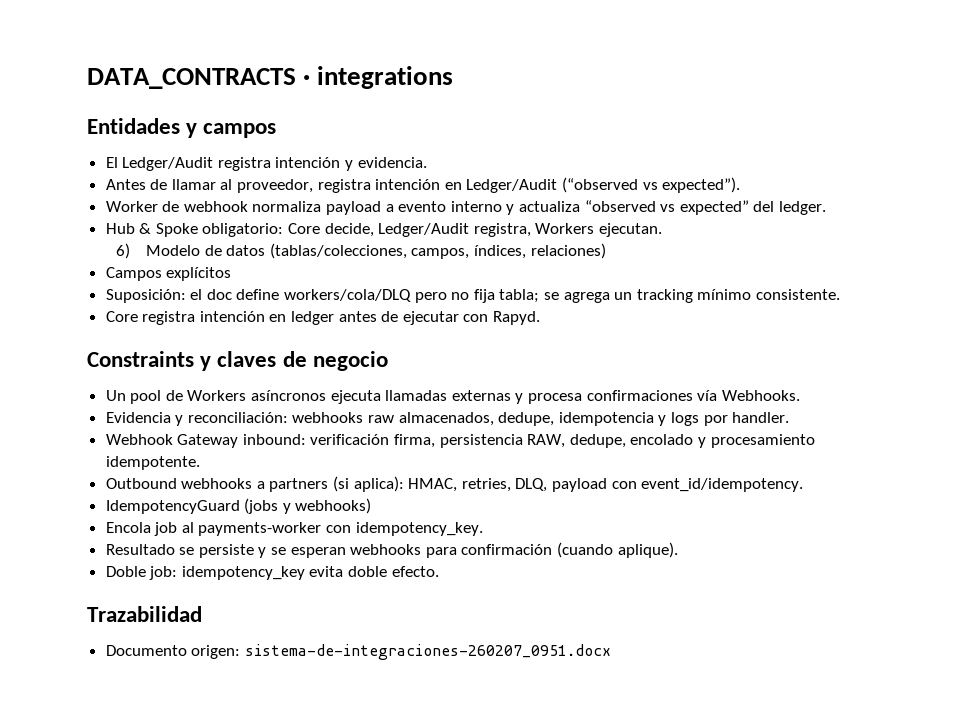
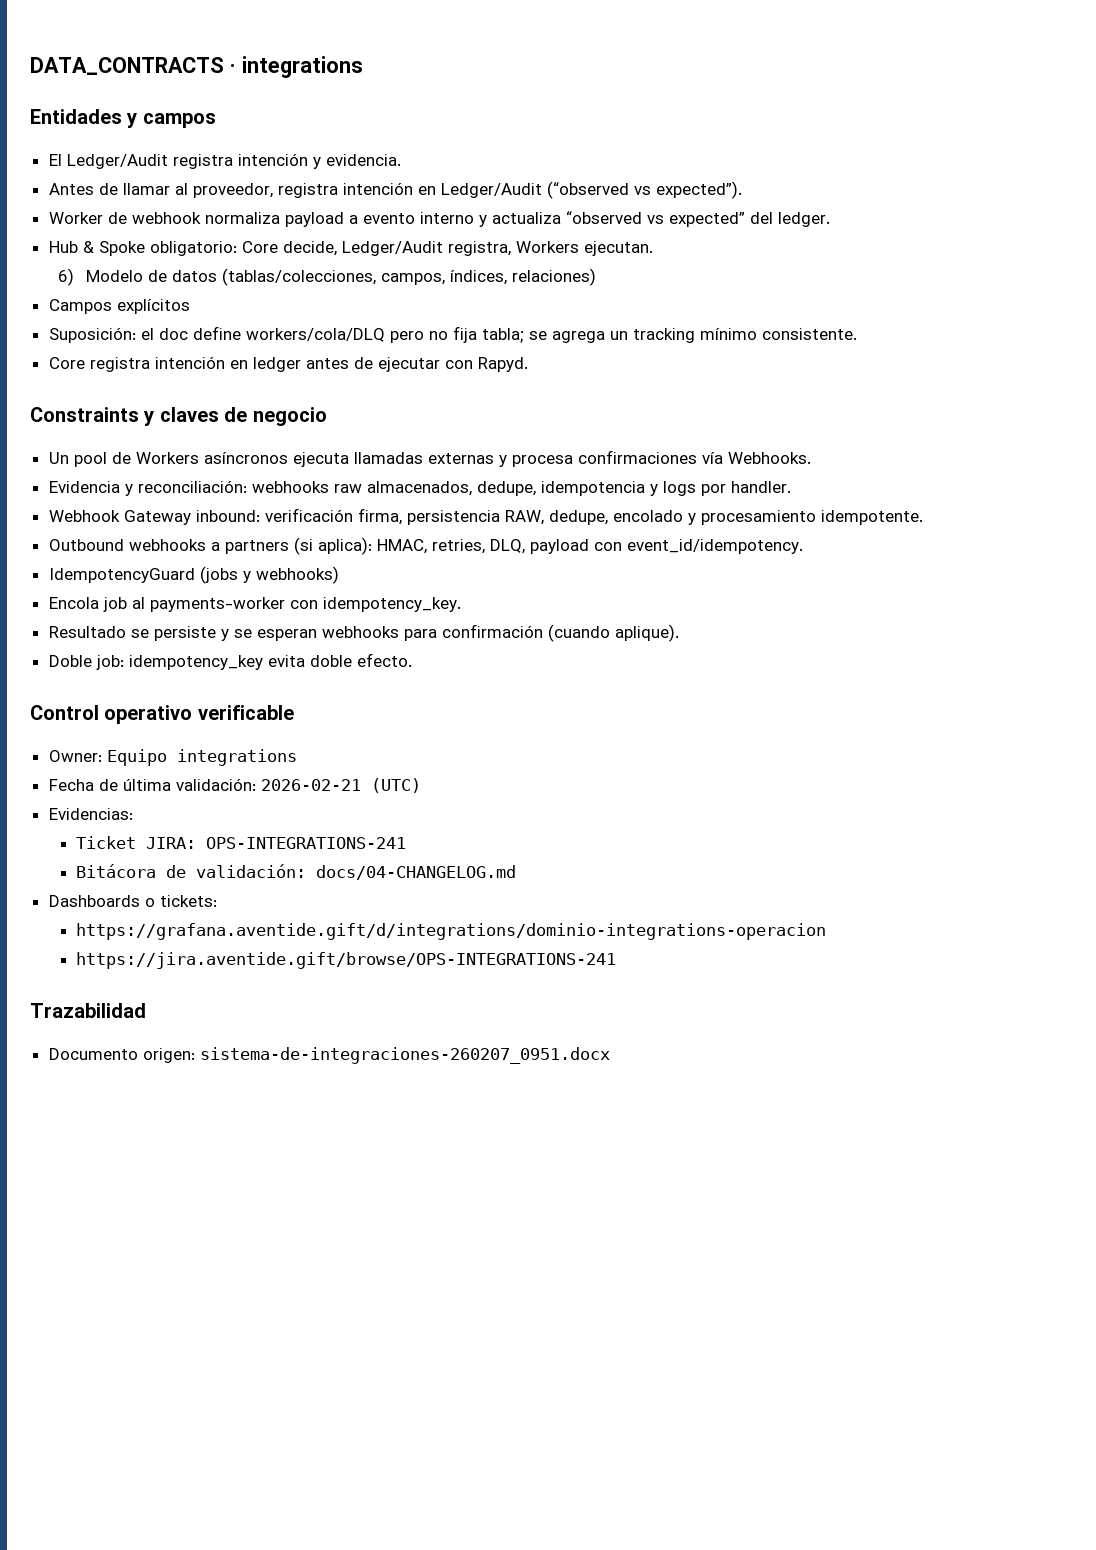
+ Control operativo verificable
+ Owner: Equipo integrations
+ Fecha de última validación: 2026-02-21 (UTC)
+ Evidencias:
+ Ticket JIRA: OPS-INTEGRATIONS-241
+ Bitácora de validación: docs/04-CHANGELOG.md
+ Dashboards o tickets:
+ https://grafana.aventide.gift/d/integrations/dominio-integrations-operacion
+ https://jira.aventide.gift/browse/OPS-INTEGRATIONS-241

